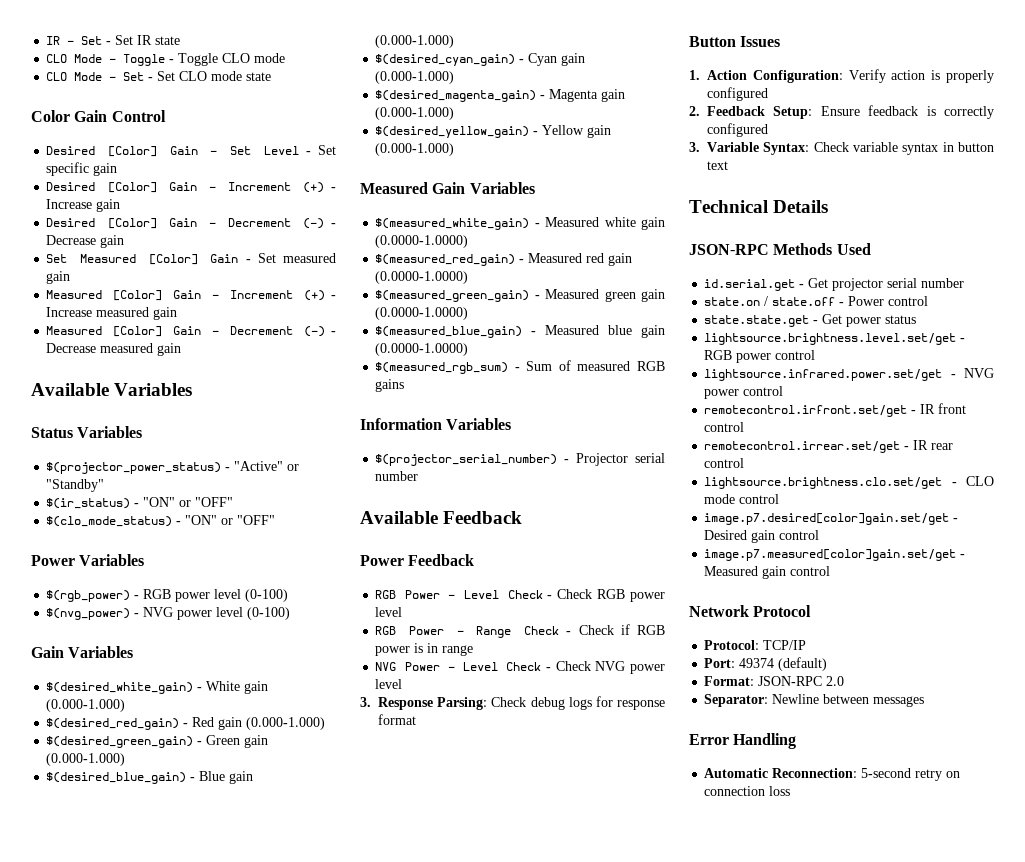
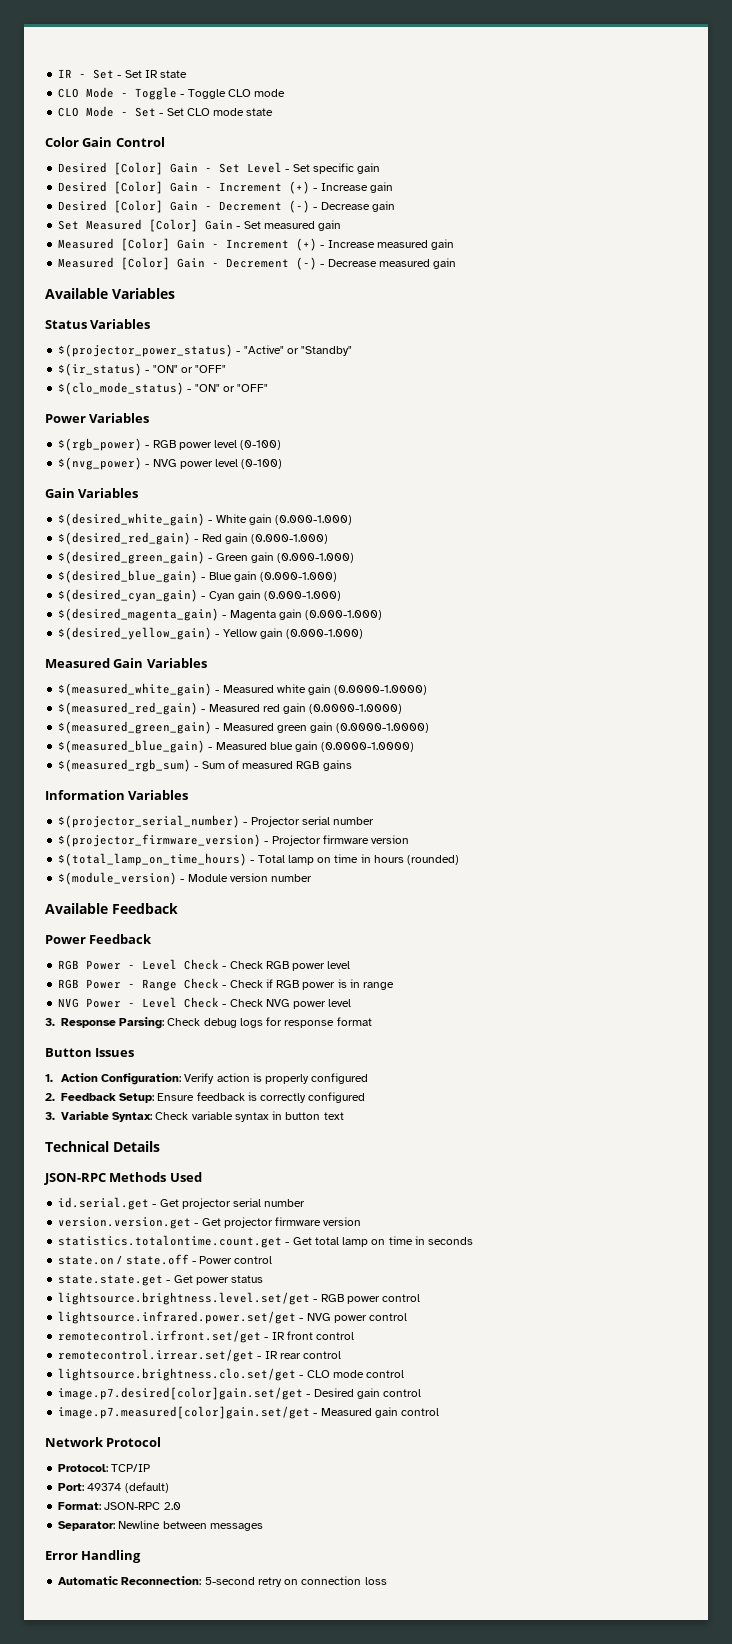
+ $(projector_firmware_version) - Projector firmware version
+ $(total_lamp_on_time_hours) - Total lamp on time in hours (rounded)
+ $(module_version) - Module version number
+ version.version.get - Get projector firmware version
+ statistics.totalontime.count.get - Get total lamp on time in seconds

